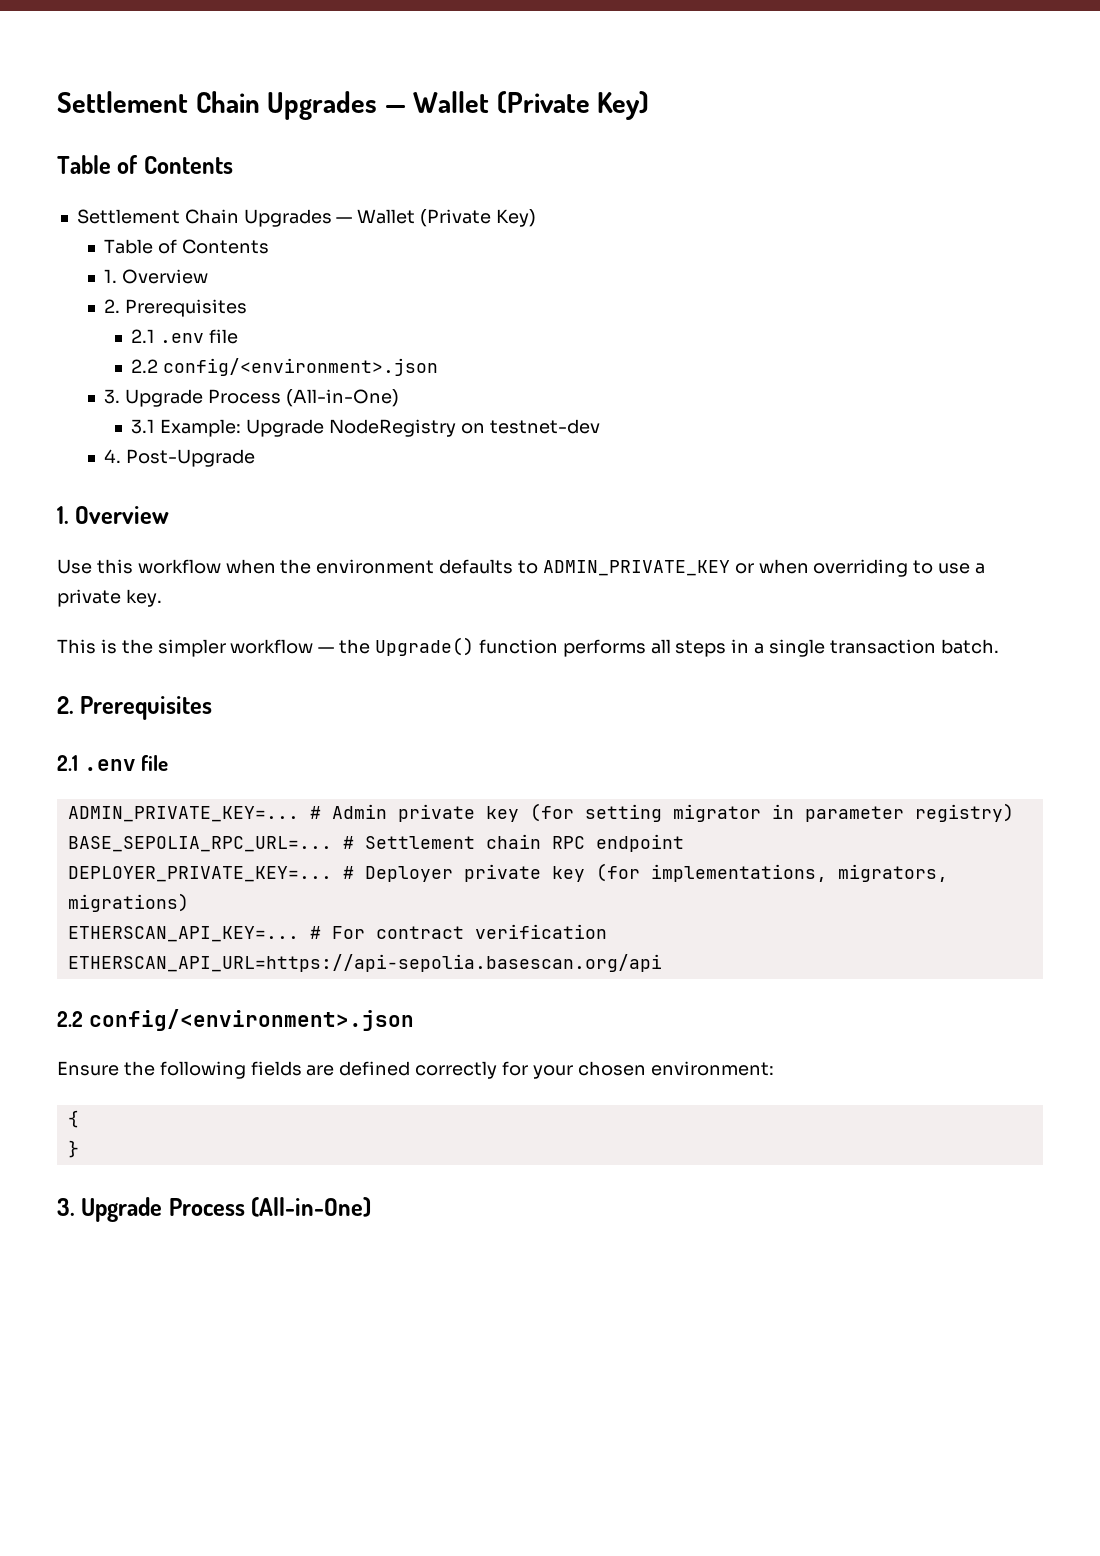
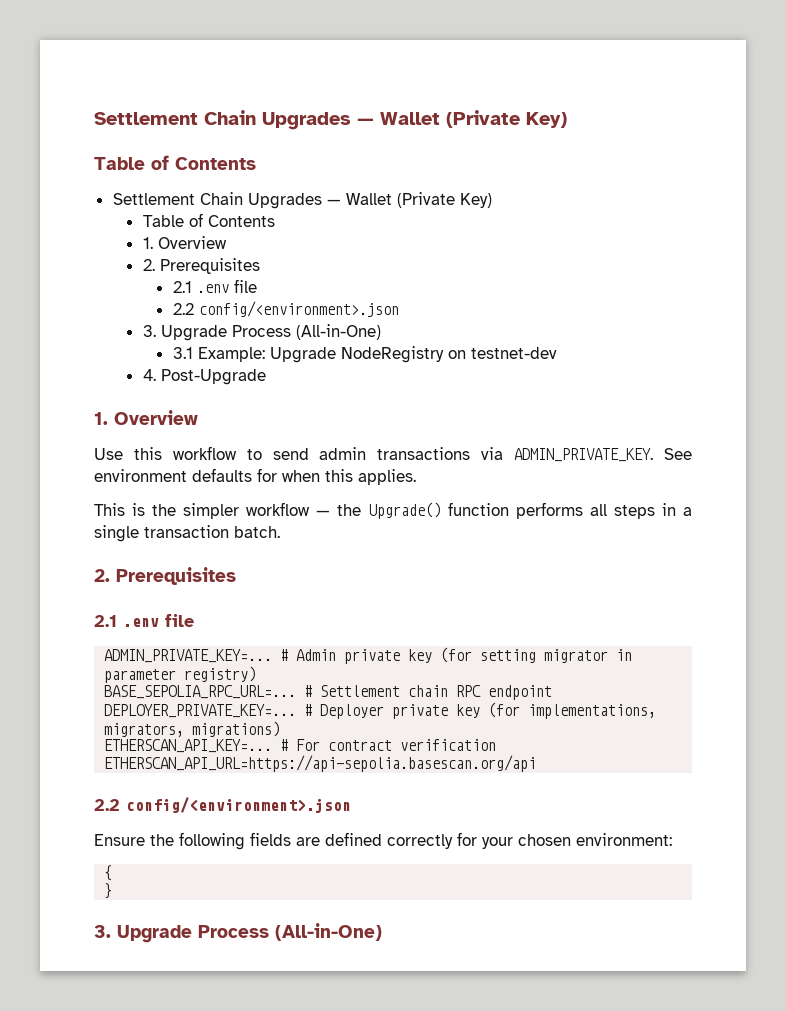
- Use this workflow when the environment defaults to ADMIN_PRIVATE_KEY or when overriding to use a private key.
+ Use this workflow to send admin transactions via ADMIN_PRIVATE_KEY. See environment defaults for when this applies.

